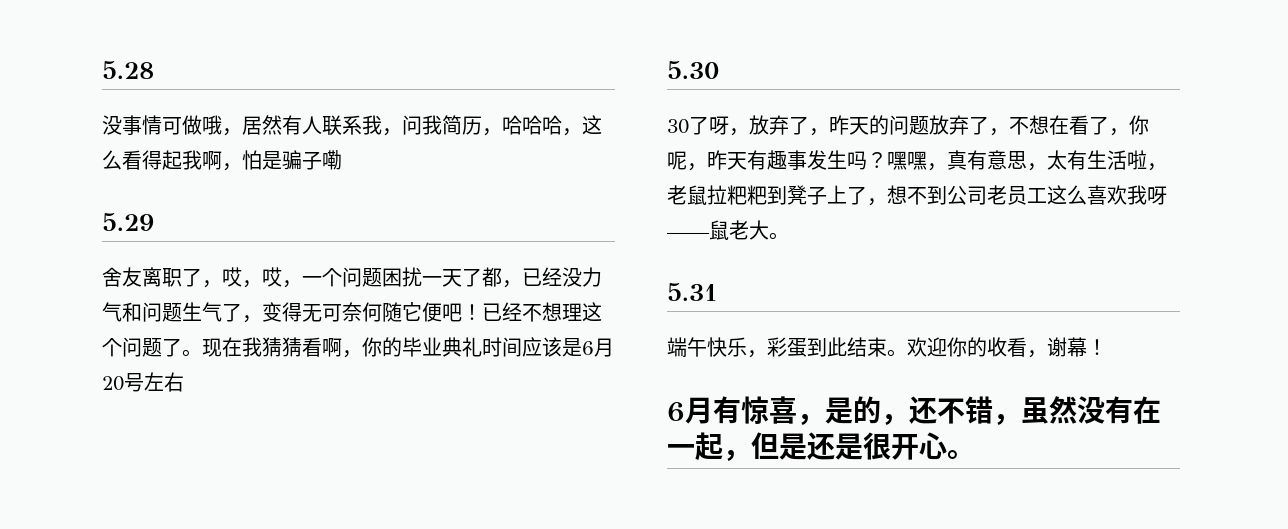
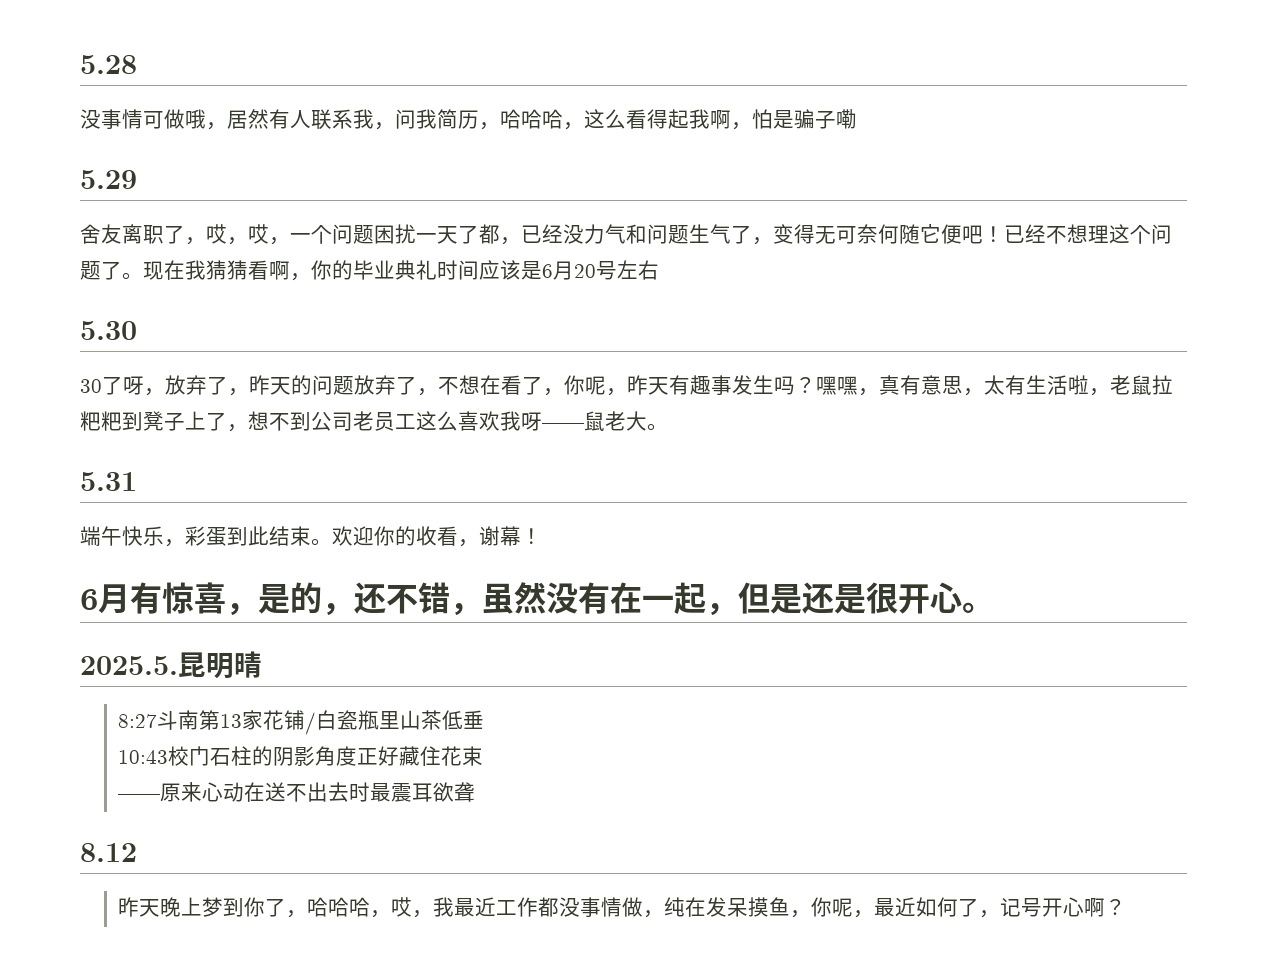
+ 2025.5.昆明晴
+ 8:27斗南第13家花铺/白瓷瓶里山茶低垂
+ 10:43校门石柱的阴影角度正好藏住花束
+ ——原来心动在送不出去时最震耳欲聋
+ 8.12
+ 昨天晚上梦到你了，哈哈哈，哎，我最近工作都没事情做，纯在发呆摸鱼，你呢，最近如何了，记号开心啊？

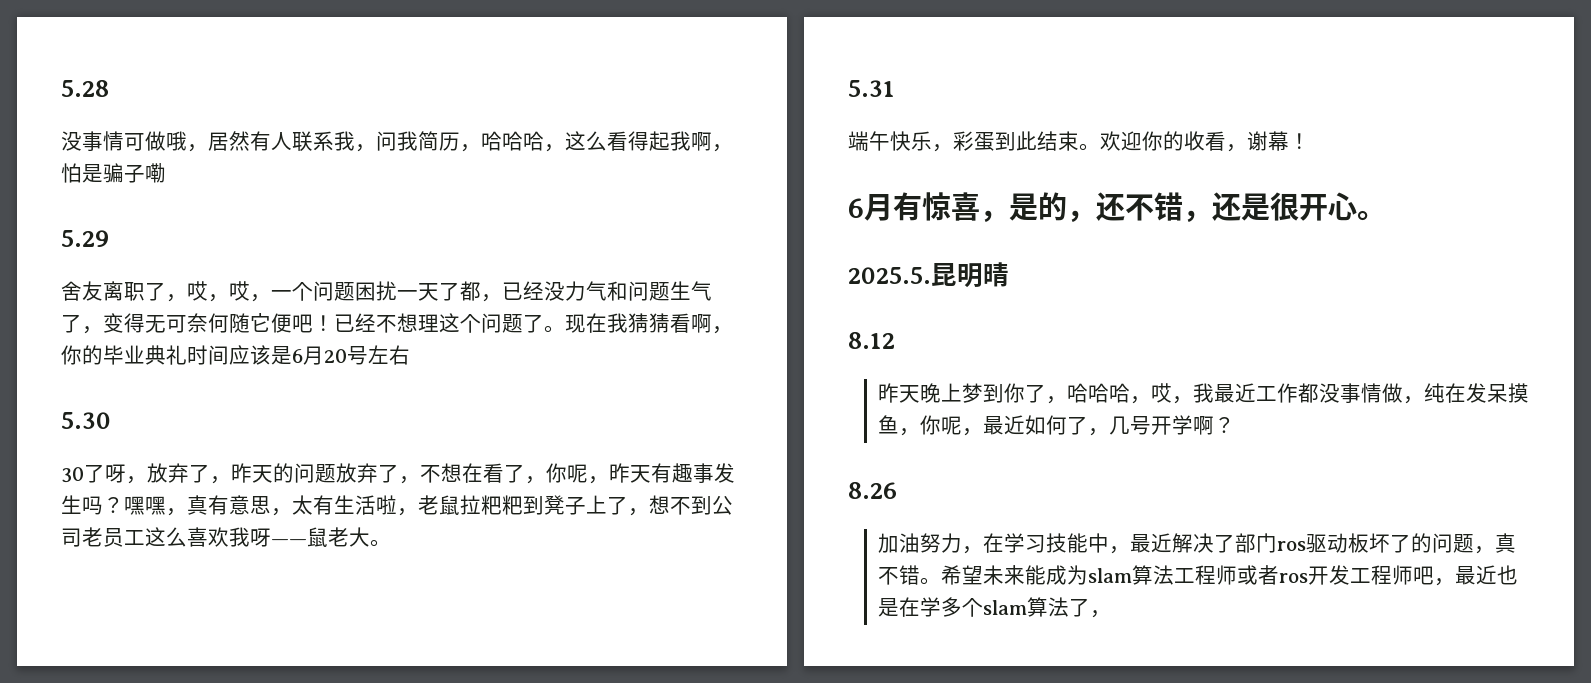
- 6月有惊喜，是的，还不错，虽然没有在一起，但是还是很开心。
+ 6月有惊喜，是的，还不错，还是很开心。
- 8:27斗南第13家花铺/白瓷瓶里山茶低垂
- 10:43校门石柱的阴影角度正好藏住花束
- ——原来心动在送不出去时最震耳欲聋
- 昨天晚上梦到你了，哈哈哈，哎，我最近工作都没事情做，纯在发呆摸鱼，你呢，最近如何了，记号开心啊？
+ 昨天晚上梦到你了，哈哈哈，哎，我最近工作都没事情做，纯在发呆摸鱼，你呢，最近如何了，几号开学啊？
+ 8.26
+ 加油努力，在学习技能中，最近解决了部门ros驱动板坏了的问题，真不错。希望未来能成为slam算法工程师或者ros开发工程师吧，最近也是在学多个slam算法了，

